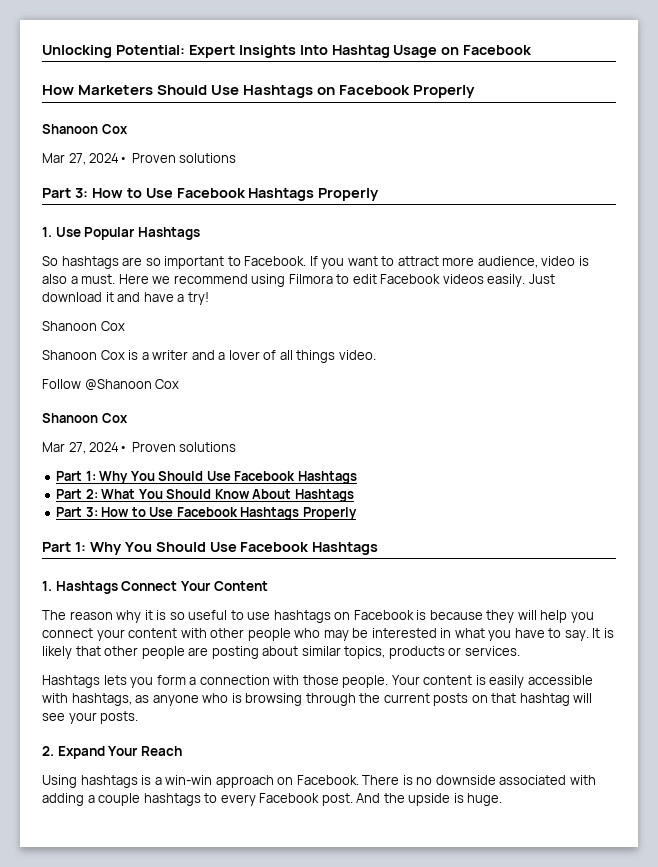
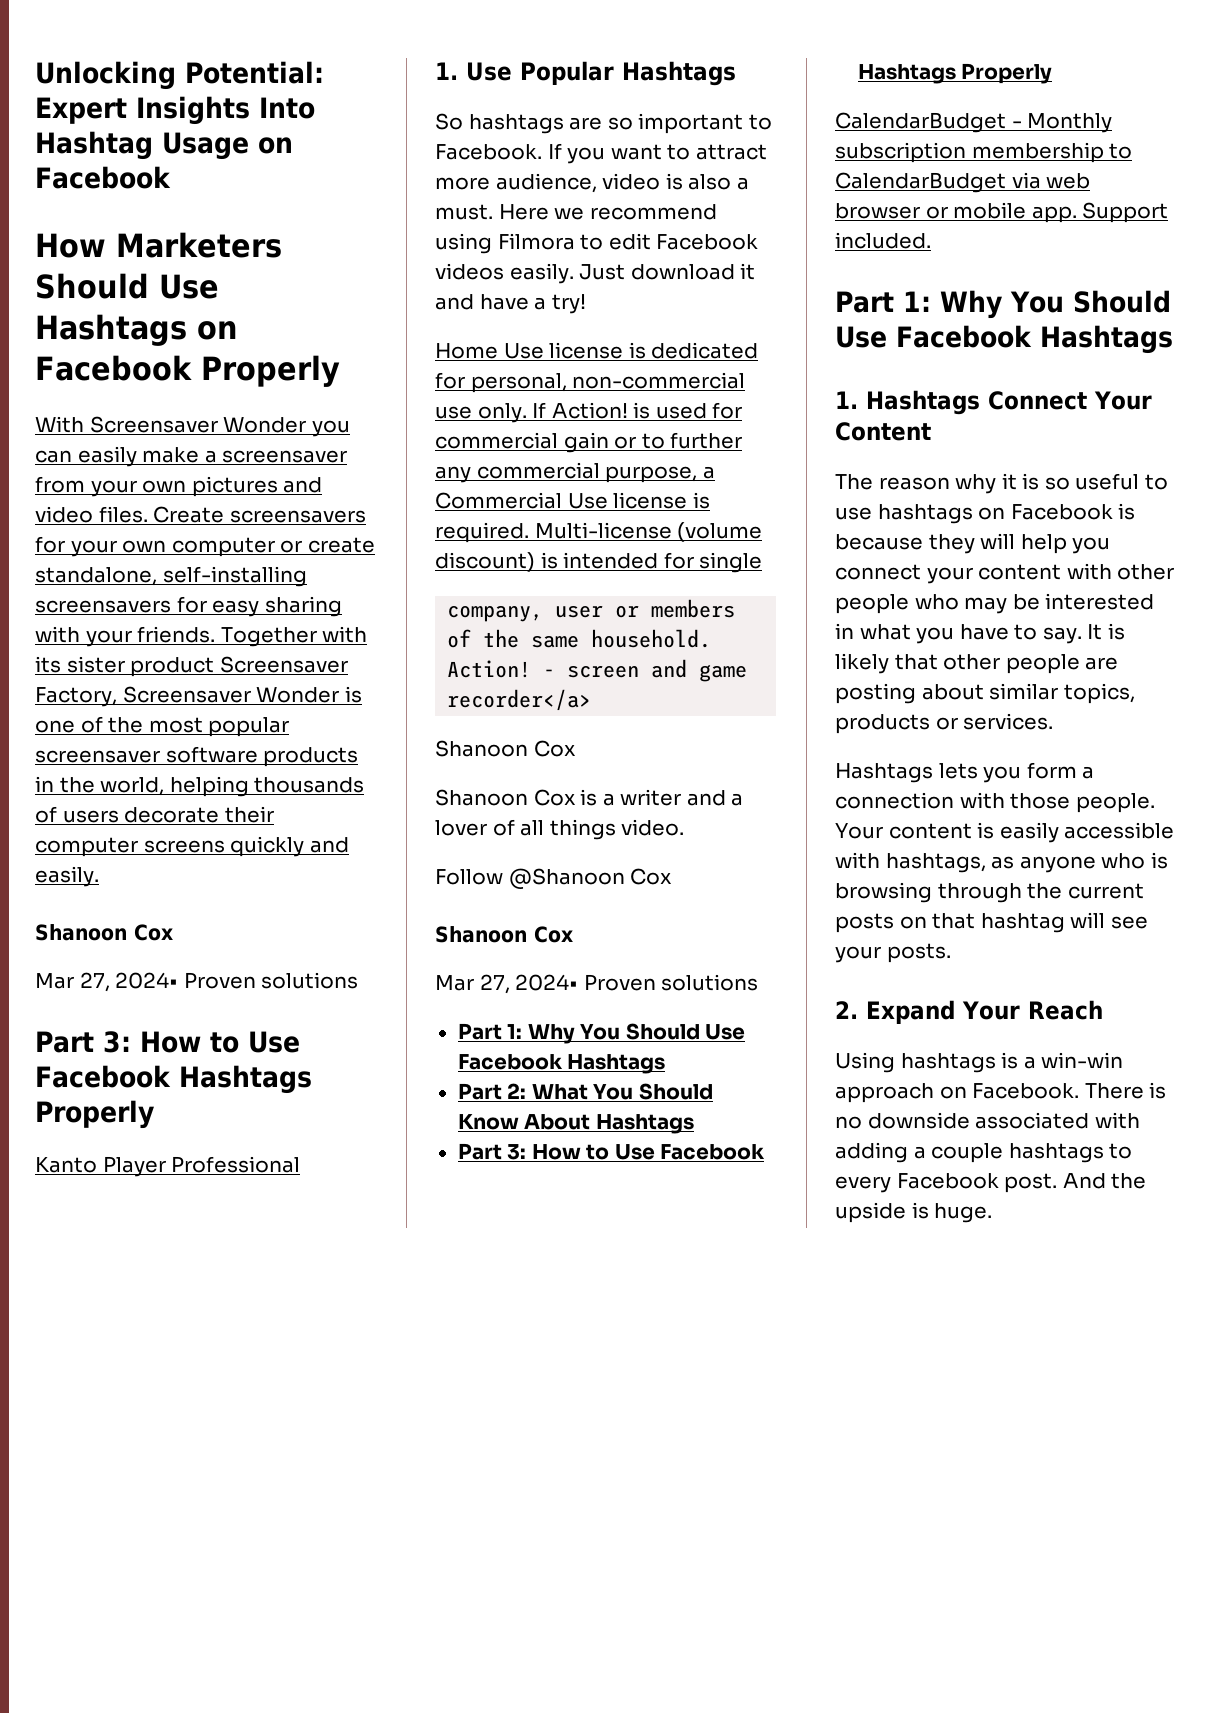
+ With Screensaver Wonder you can easily make a screensaver from your own pictures and video files. Create screensavers for your own computer or create standalone, self-installing screensavers for easy sharing with your friends. Together with its sister product Screensaver Factory, Screensaver Wonder is one of the most popular screensaver software products in the world, helping thousands of users decorate their computer screens quickly and easily.
+ Kanto Player Professional
+ Home Use license is dedicated for personal, non-commercial use only. If Action! is used for commercial gain or to further any commercial purpose, a Commercial Use license is required. Multi-license (volume discount) is intended for single
+ company, user or members of the same household. Action! - screen and game recorder</a>
+ CalendarBudget - Monthly subscription membership to CalendarBudget via web browser or mobile app. Support included.

